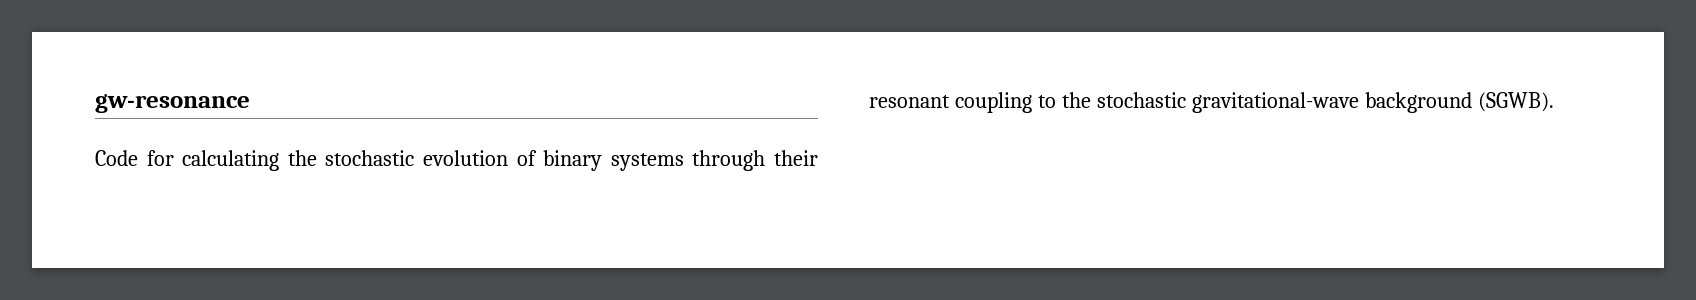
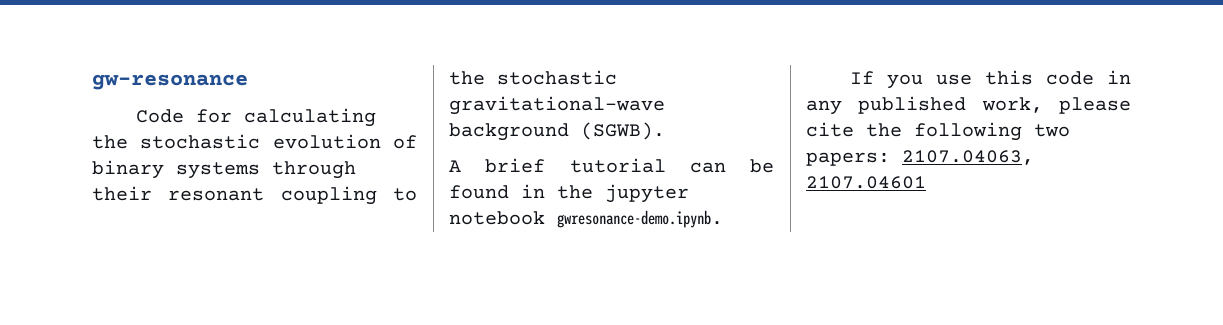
+ A brief tutorial can be found in the jupyter notebook gwresonance-demo.ipynb.
+ If you use this code in any published work, please cite the following two papers: 2107.04063, 2107.04601

